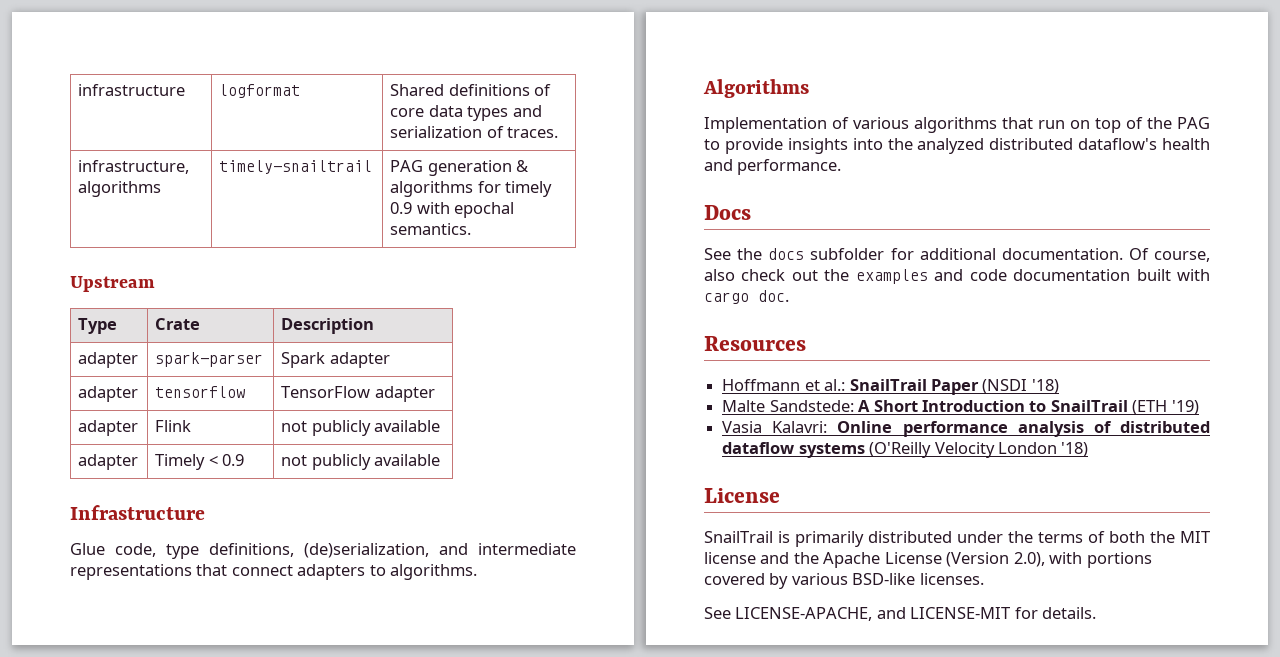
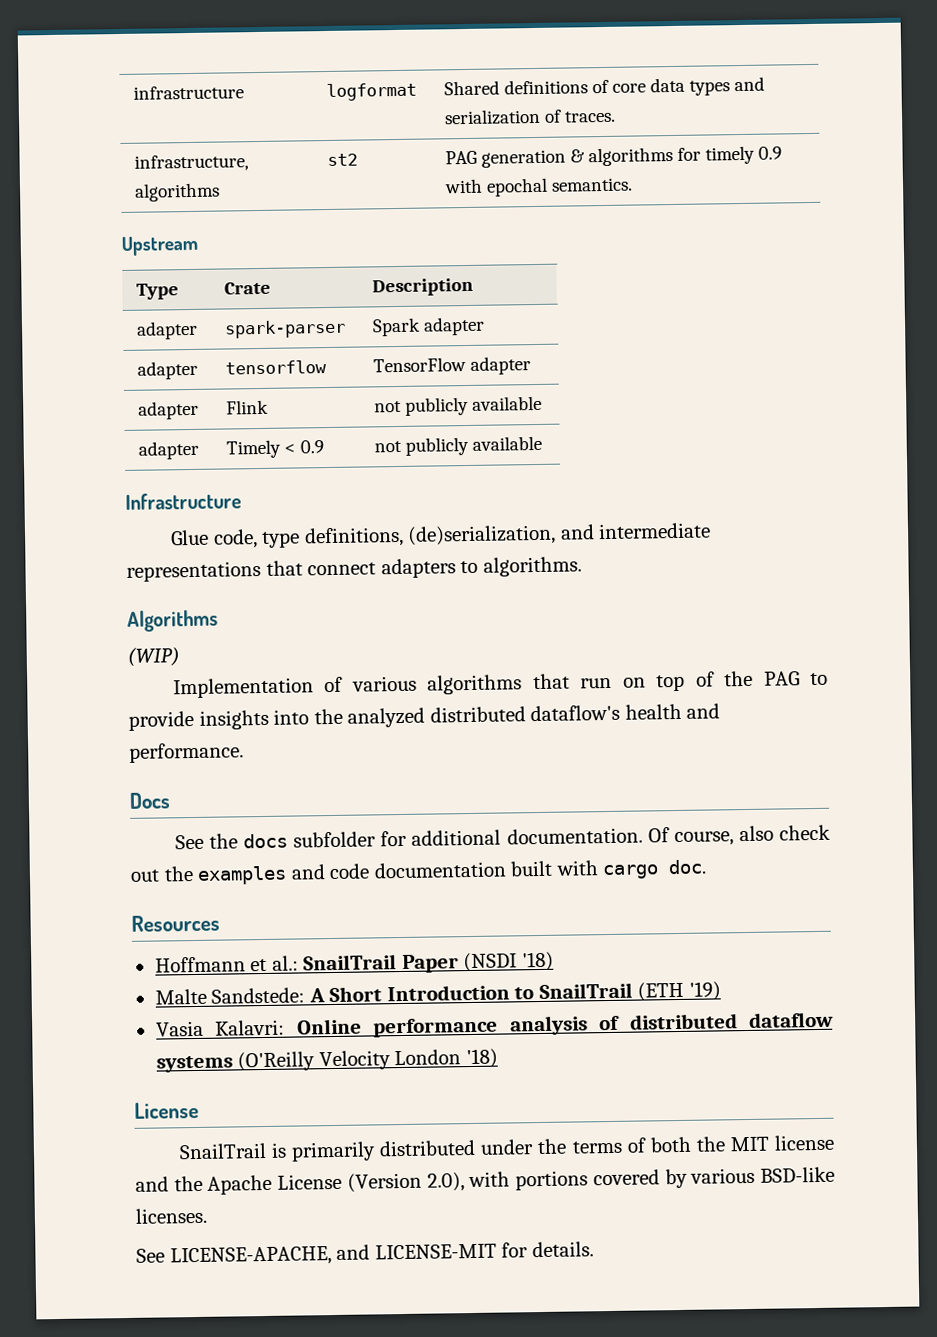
- infrastructure, algorithms | timely-snailtrail | PAG generation & algorithms for timely 0.9 with epochal semantics.
+ infrastructure, algorithms | st2 | PAG generation & algorithms for timely 0.9 with epochal semantics.
+ (WIP)

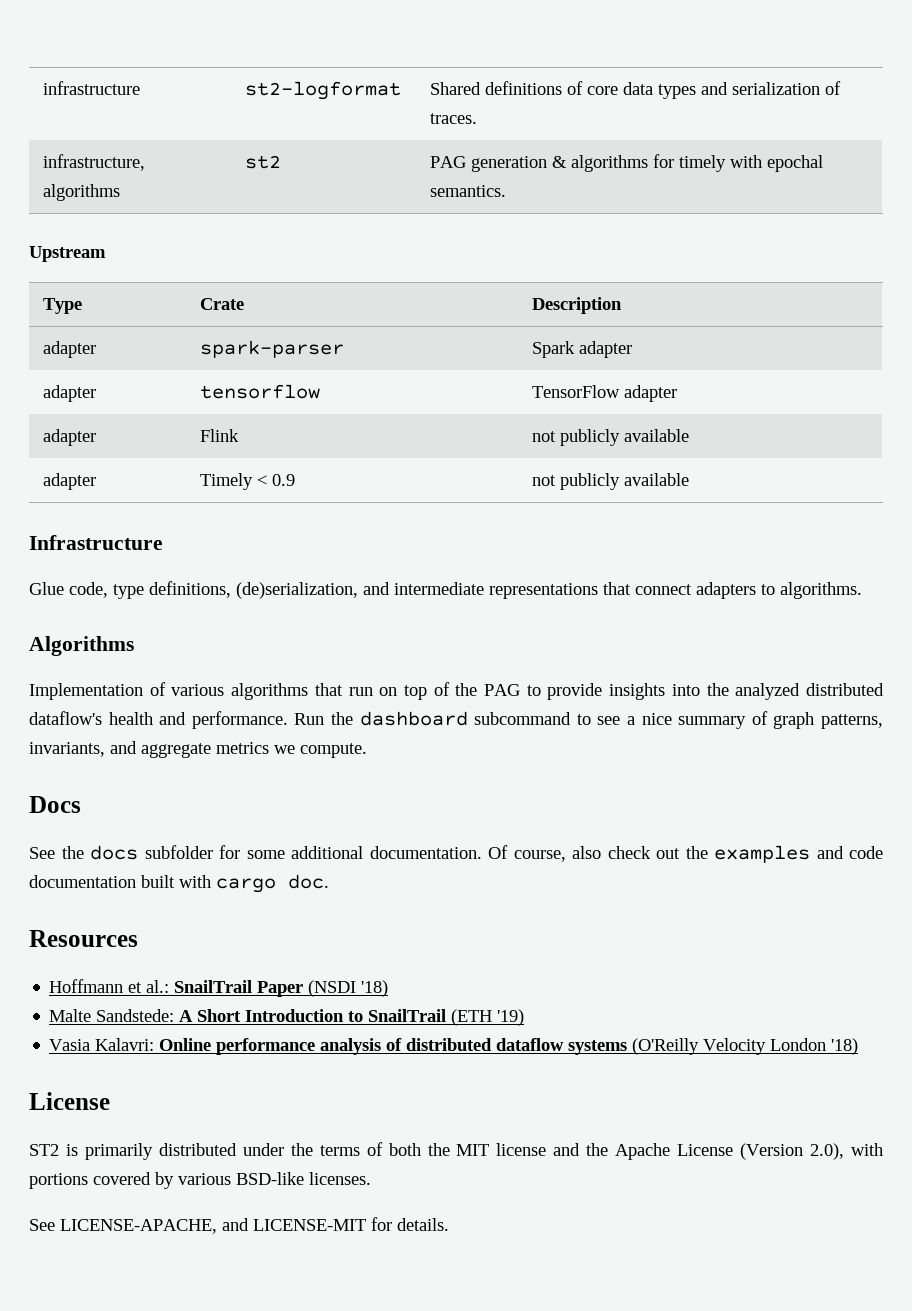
- infrastructure | logformat | Shared definitions of core data types and serialization of traces.
+ infrastructure | st2-logformat | Shared definitions of core data types and serialization of traces.
- infrastructure, algorithms | st2 | PAG generation & algorithms for timely 0.9 with epochal semantics.
+ infrastructure, algorithms | st2 | PAG generation & algorithms for timely with epochal semantics.
- (WIP)
+ Run the dashboard subcommand to see a nice summary of graph patterns, invariants, and aggregate metrics we compute.
- See the docs subfolder for additional documentation.
+ See the docs subfolder for some additional documentation.
- SnailTrail is primarily distributed under the terms of both the MIT license and the Apache License (Version 2.0), with portions covered by various BSD-like licenses.
+ ST2 is primarily distributed under the terms of both the MIT license and the Apache License (Version 2.0), with portions covered by various BSD-like licenses.

